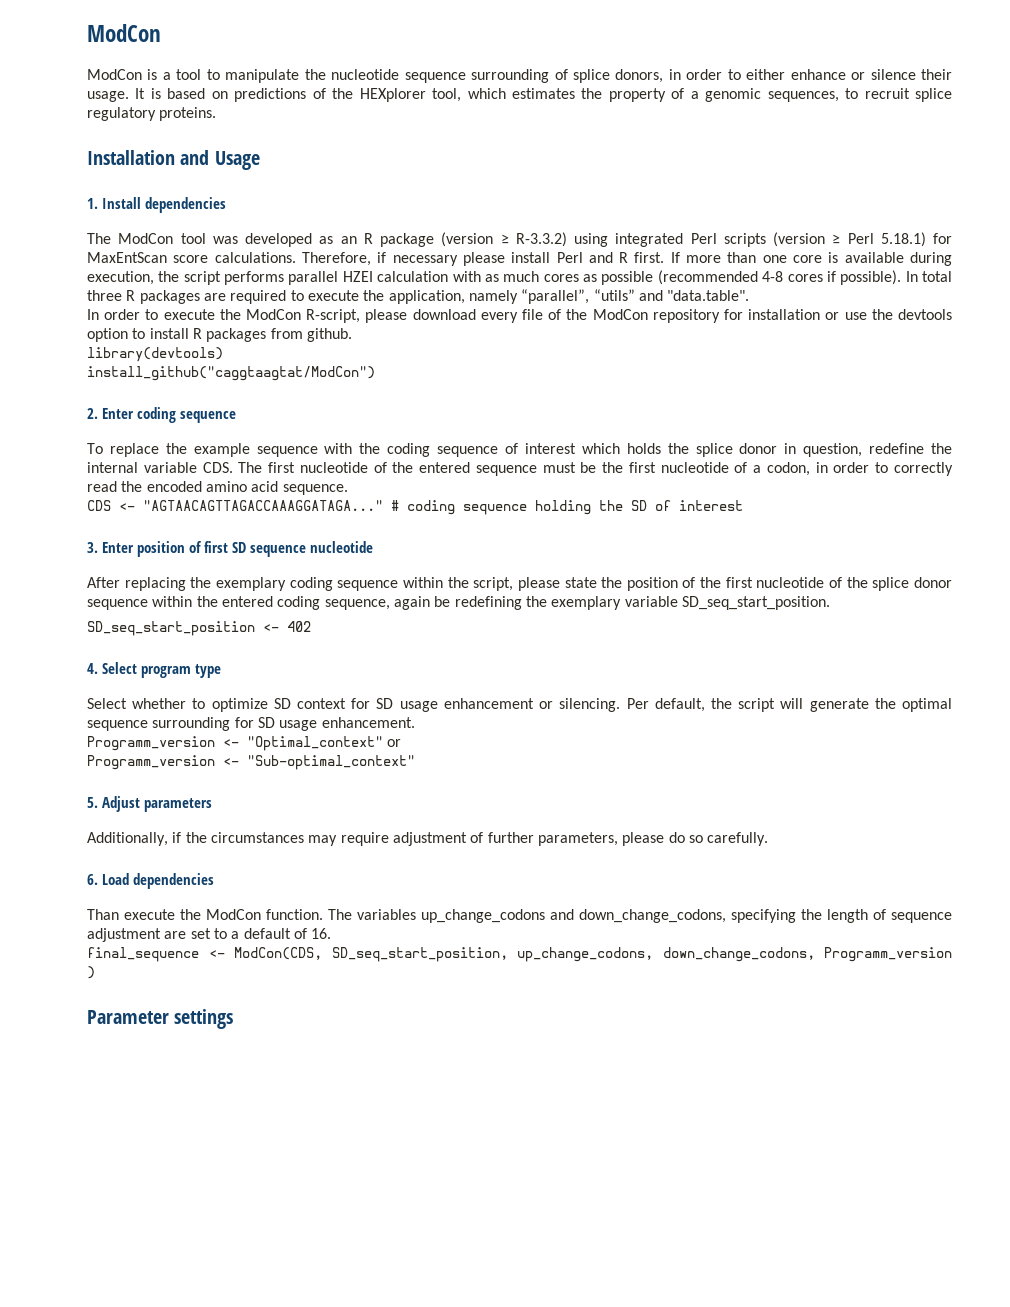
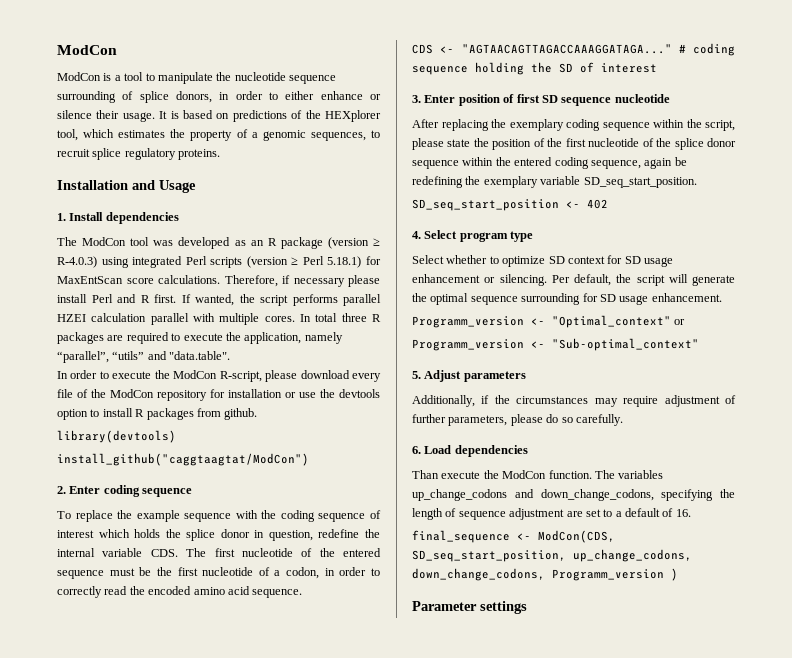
- The ModCon tool was developed as an R package (version ≥ R-3.3.2) using integrated Perl scripts (version ≥ Perl 5.18.1) for MaxEntScan score calculations.
+ The ModCon tool was developed as an R package (version ≥ R-4.0.3) using integrated Perl scripts (version ≥ Perl 5.18.1) for MaxEntScan score calculations.
- If more than one core is available during execution, the script performs parallel HZEI calculation with as much cores as possible (recommended 4-8 cores if possible).
+ If wanted, the script performs parallel HZEI calculation parallel with multiple cores.

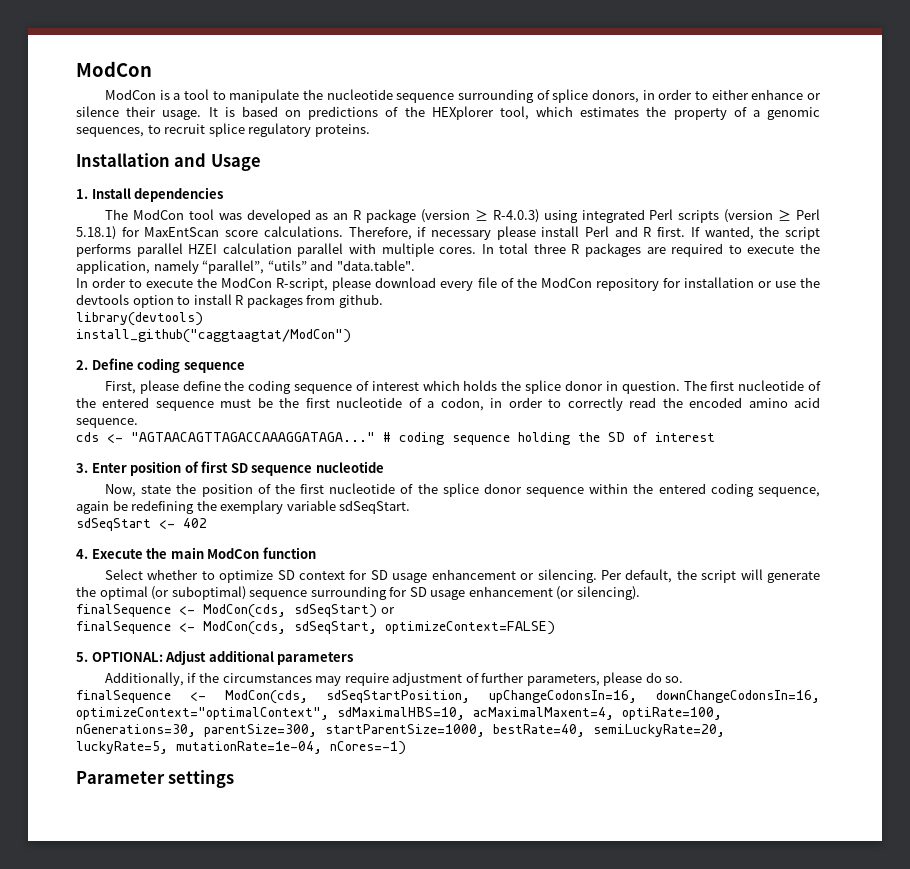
- 2. Enter coding sequence
+ 2. Define coding sequence
- To replace the example sequence with the coding sequence of interest which holds the splice donor in question, redefine the internal variable CDS. The first nucleotide of the entered sequence must be the first nucleotide of a codon, in order to correctly read the encoded amino acid sequence.
+ First, please define the coding sequence of interest which holds the splice donor in question. The first nucleotide of the entered sequence must be the first nucleotide of a codon, in order to correctly read the encoded amino acid sequence.
- CDS <- "AGTAACAGTTAGACCAAAGGATAGA..."
+ cds <- "AGTAACAGTTAGACCAAAGGATAGA..."
- After replacing the exemplary coding sequence within the script, please state the position of the first nucleotide of the splice donor sequence within the entered coding sequence, again be redefining the exemplary variable SD_seq_start_position.
- SD_seq_start_position <- 402
+ Now, state the position of the first nucleotide of the splice donor sequence within the entered coding sequence, again be redefining the exemplary variable sdSeqStart.
+ sdSeqStart <- 402
- 4. Select program type
+ 4. Execute the main ModCon function
- Per default, the script will generate the optimal sequence surrounding for SD usage enhancement.
- Programm_version <- "Optimal_context" or
- Programm_version <- "Sub-optimal_context"
- 5. Adjust parameters
+ Per default, the script will generate the optimal (or suboptimal) sequence surrounding for SD usage enhancement (or silencing).
+ finalSequence <- ModCon(cds, sdSeqStart) or
+ finalSequence <- ModCon(cds, sdSeqStart, optimizeContext=FALSE)
+ 5. OPTIONAL: Adjust additional parameters
- Additionally, if the circumstances may require adjustment of further parameters, please do so carefully.
- 6. Load dependencies
- Than execute the ModCon function. The variables up_change_codons and down_change_codons, specifying the length of sequence adjustment are set to a default of 16.
- final_sequence <- ModCon(CDS, SD_seq_start_position, up_change_codons, down_change_codons, Programm_version )
+ Additionally, if the circumstances may require adjustment of further parameters, please do so.
+ finalSequence <- ModCon(cds, sdSeqStartPosition, upChangeCodonsIn=16, downChangeCodonsIn=16, optimizeContext="optimalContext", sdMaximalHBS=10, acMaximalMaxent=4, optiRate=100, nGenerations=30, parentSize=300, startParentSize=1000, bestRate=40, semiLuckyRate=20, luckyRate=5, mutationRate=1e-04, nCores=-1)

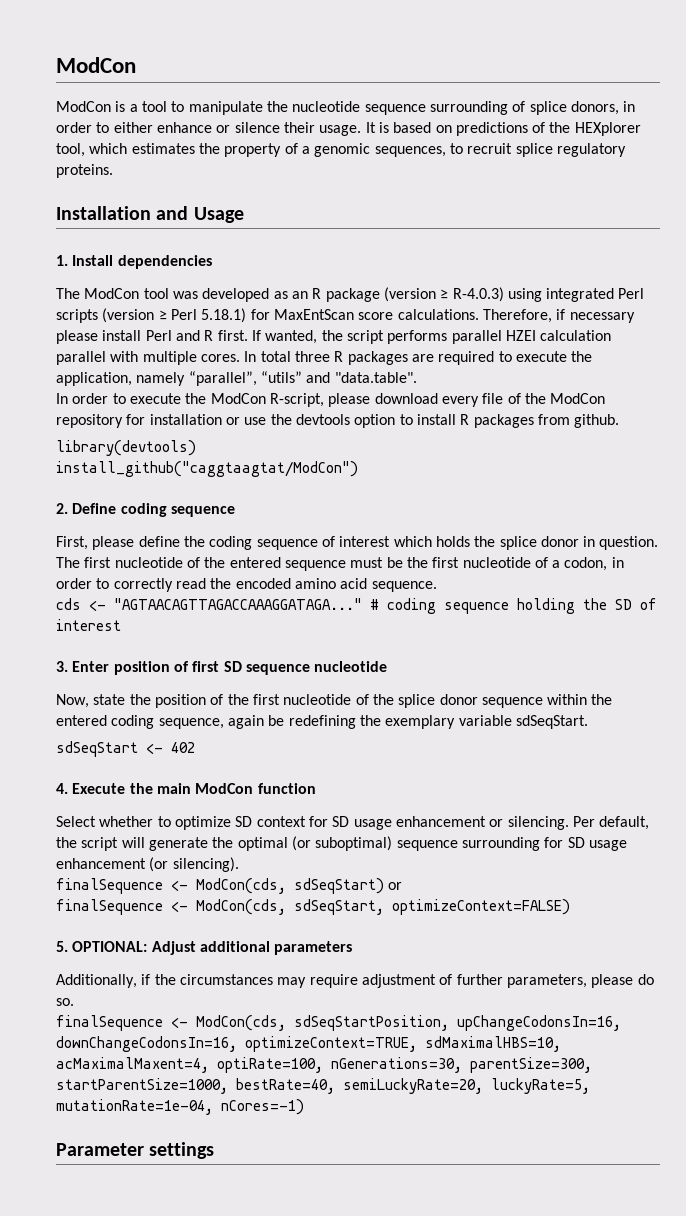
- finalSequence <- ModCon(cds, sdSeqStartPosition, upChangeCodonsIn=16, downChangeCodonsIn=16, optimizeContext="optimalContext", sdMaximalHBS=10, acMaximalMaxent=4, optiRate=100, nGenerations=30, parentSize=300, startParentSize=1000, bestRate=40, semiLuckyRate=20, luckyRate=5, mutationRate=1e-04, nCores=-1)
+ finalSequence <- ModCon(cds, sdSeqStartPosition, upChangeCodonsIn=16, downChangeCodonsIn=16, optimizeContext=TRUE, sdMaximalHBS=10, acMaximalMaxent=4, optiRate=100, nGenerations=30, parentSize=300, startParentSize=1000, bestRate=40, semiLuckyRate=20, luckyRate=5, mutationRate=1e-04, nCores=-1)

